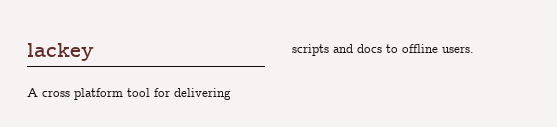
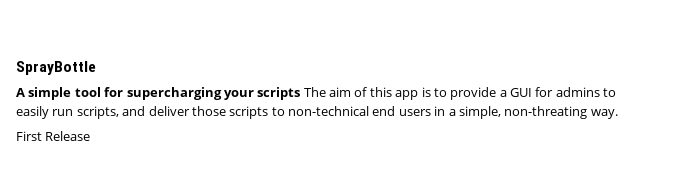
- lackey
+ SprayBottle
- A cross platform tool for delivering scripts and docs to offline users.
+ A simple tool for supercharging your scripts The aim of this app is to provide a GUI for admins to easily run scripts, and deliver those scripts to non-technical end users in a simple, non-threating way.
+ First Release

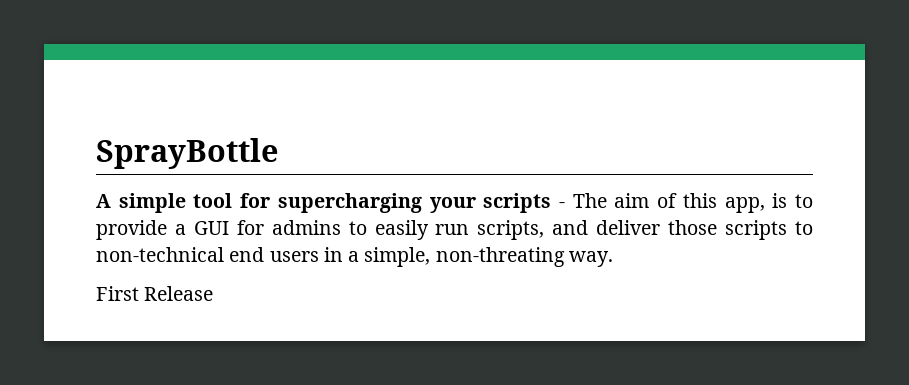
- A simple tool for supercharging your scripts The aim of this app is to provide a GUI for admins to easily run scripts, and deliver those scripts to non-technical end users in a simple, non-threating way.
+ A simple tool for supercharging your scripts - The aim of this app, is to provide a GUI for admins to easily run scripts, and deliver those scripts to non-technical end users in a simple, non-threating way.

